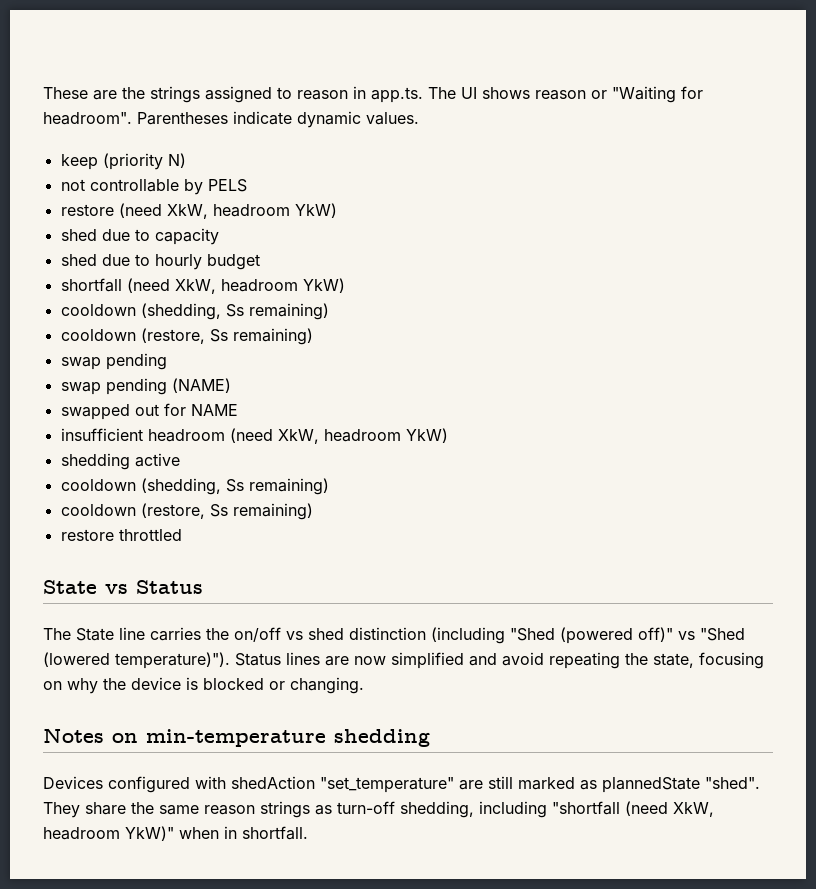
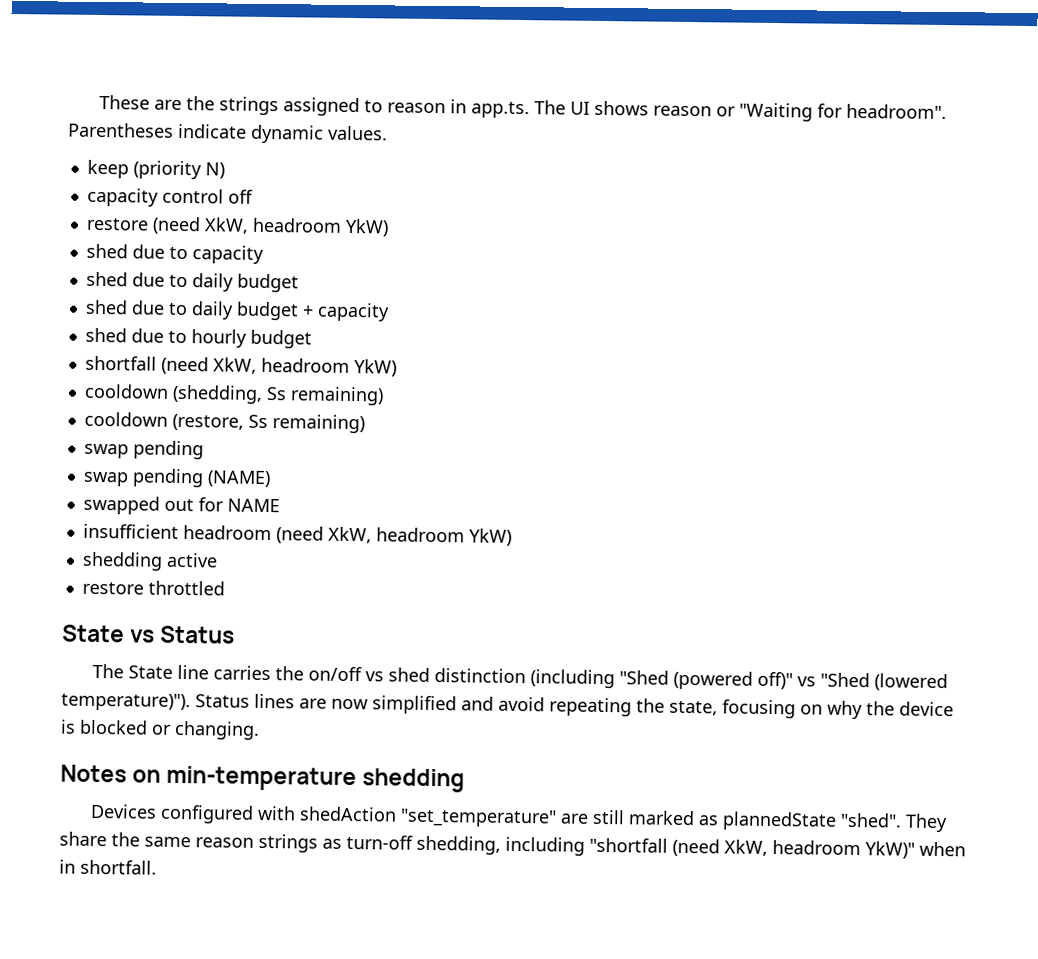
- not controllable by PELS
+ capacity control off
  shed due to capacity
+ shed due to daily budget
+ shed due to daily budget + capacity
  shedding active
- cooldown (shedding, Ss remaining)
- cooldown (restore, Ss remaining)

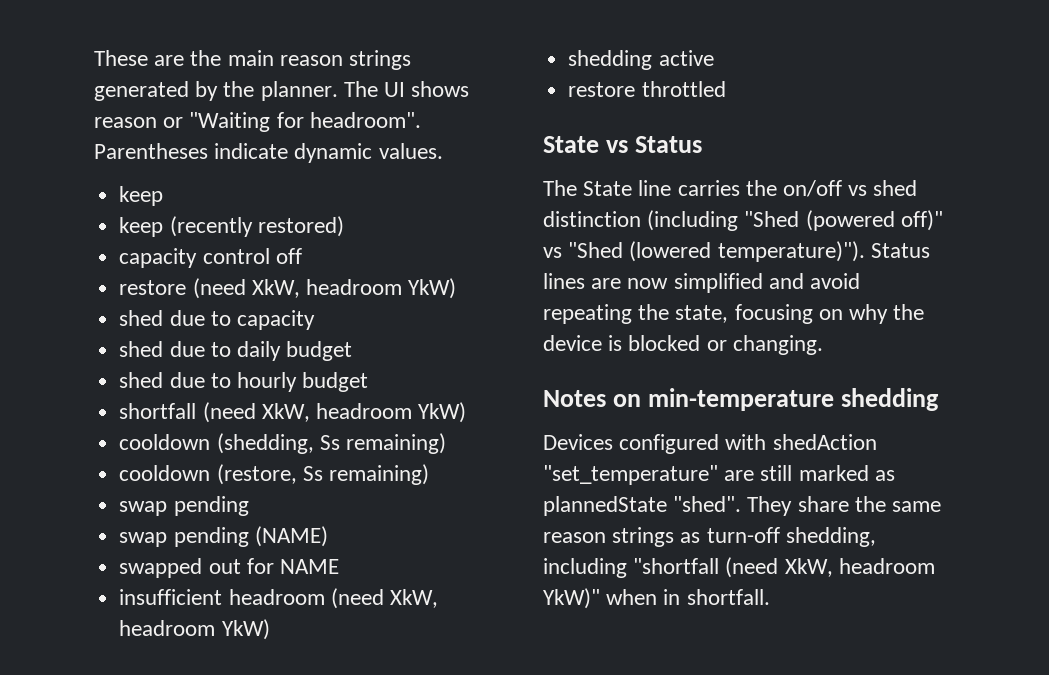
- These are the strings assigned to reason in app.ts. The UI shows reason or "Waiting for headroom".
+ These are the main reason strings generated by the planner. The UI shows reason or "Waiting for headroom".
  Parentheses indicate dynamic values.
- keep (priority N)
+ keep
+ keep (recently restored)
- shed due to daily budget + capacity

